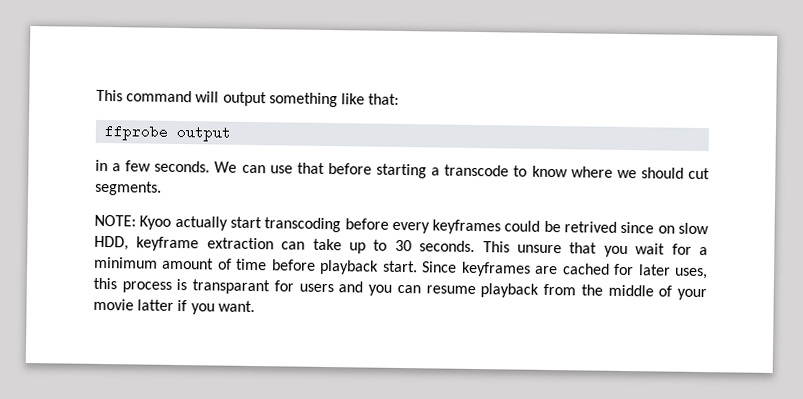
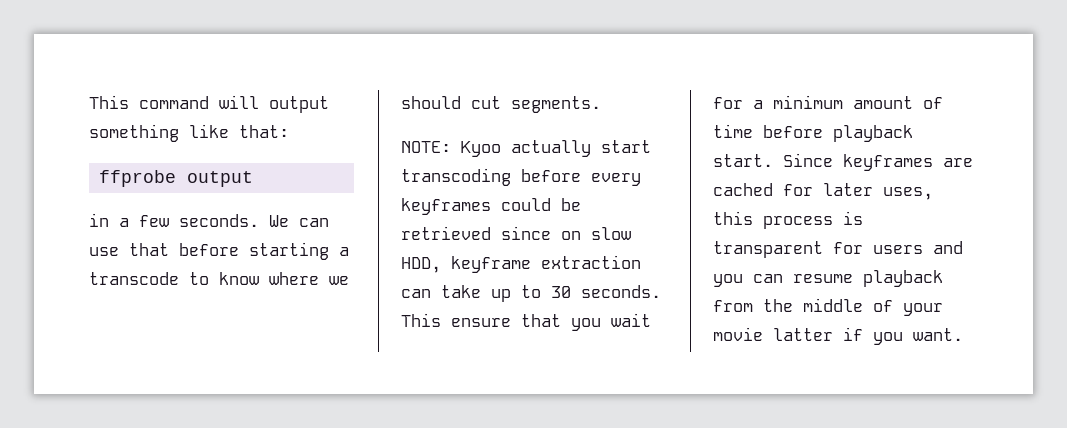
- NOTE: Kyoo actually start transcoding before every keyframes could be retrived since on slow HDD, keyframe extraction can take up to 30 seconds.
+ NOTE: Kyoo actually start transcoding before every keyframes could be retrieved since on slow HDD, keyframe extraction can take up to 30 seconds.
- This unsure that you wait for a minimum amount of time before playback start.
+ This ensure that you wait for a minimum amount of time before playback start.
- Since keyframes are cached for later uses, this process is transparant for users and you can resume playback from the middle of your movie latter if you want.
+ Since keyframes are cached for later uses, this process is transparent for users and you can resume playback from the middle of your movie latter if you want.

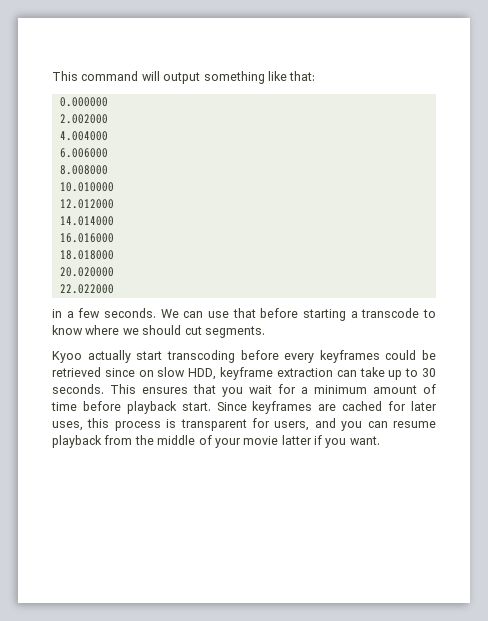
- ffprobe output
+ 0.000000
+ 2.002000
+ 4.004000
+ 6.006000
+ 8.008000
+ 10.010000
+ 12.012000
+ 14.014000
+ 16.016000
+ 18.018000
+ 20.020000
+ 22.022000
- NOTE: Kyoo actually start transcoding before every keyframes could be retrieved since on slow HDD, keyframe extraction can take up to 30 seconds.
+ Kyoo actually start transcoding before every keyframes could be retrieved since on slow HDD, keyframe extraction can take up to 30 seconds.
- This ensure that you wait for a minimum amount of time before playback start.
+ This ensures that you wait for a minimum amount of time before playback start.
- Since keyframes are cached for later uses, this process is transparent for users and you can resume playback from the middle of your movie latter if you want.
+ Since keyframes are cached for later uses, this process is transparent for users, and you can resume playback from the middle of your movie latter if you want.

